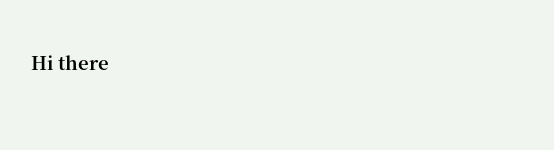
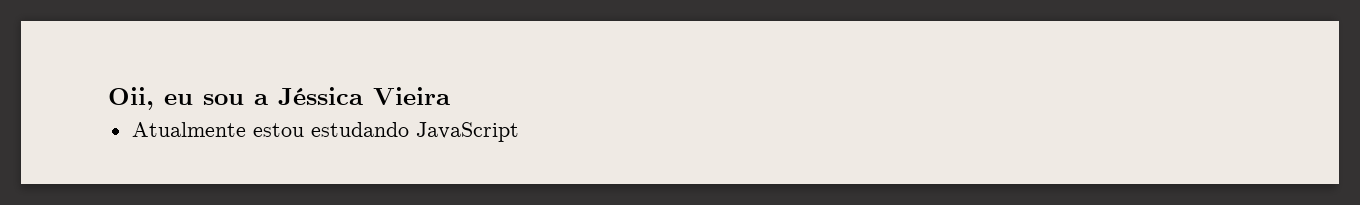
- Hi there
+ Oii, eu sou a Jéssica Vieira
+ Atualmente estou estudando JavaScript

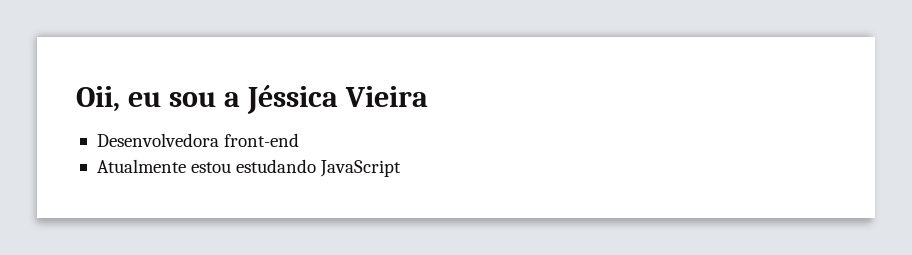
+ Desenvolvedora front-end

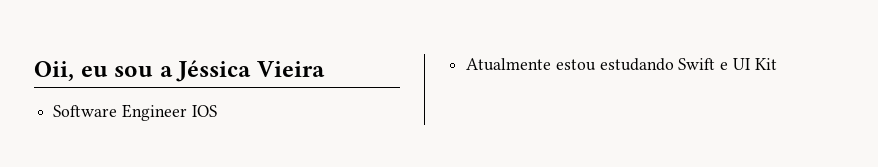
- Desenvolvedora front-end
+ Software Engineer IOS
- Atualmente estou estudando JavaScript
+ Atualmente estou estudando Swift e UI Kit

